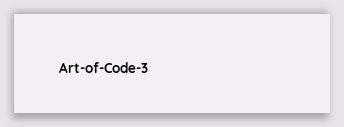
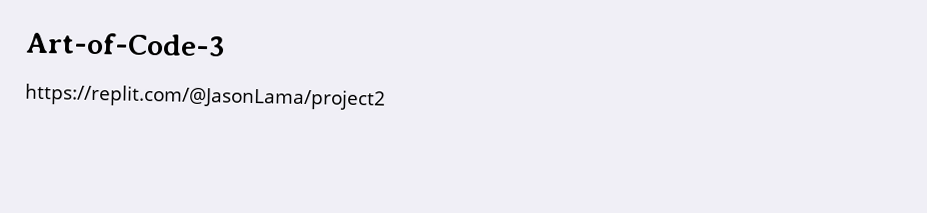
+ https://replit.com/@JasonLama/project2

